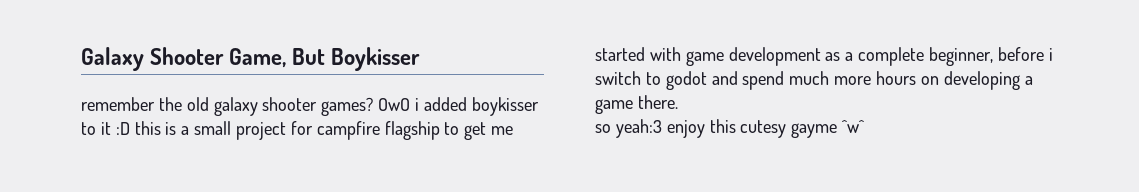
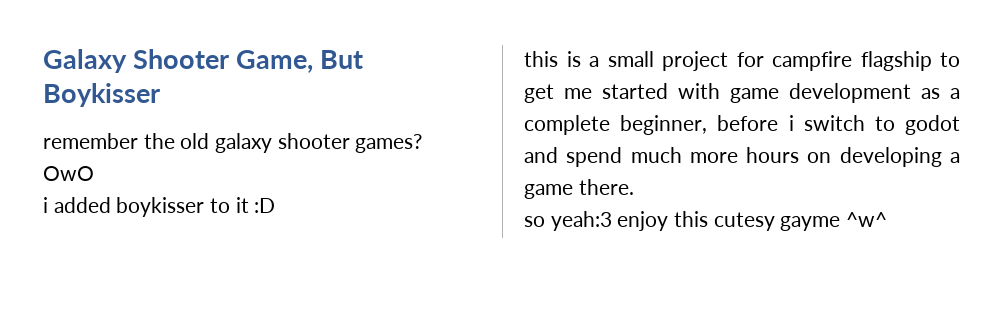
- OwO i added boykisser to it :D this is a small project for campfire flagship to get me started with game development as a complete beginner, before i switch to godot and spend much more hours on developing a game there.
+ OwO
+ i added boykisser to it :D
+ this is a small project for campfire flagship to get me started with game development as a complete beginner, before i switch to godot and spend much more hours on developing a game there.

